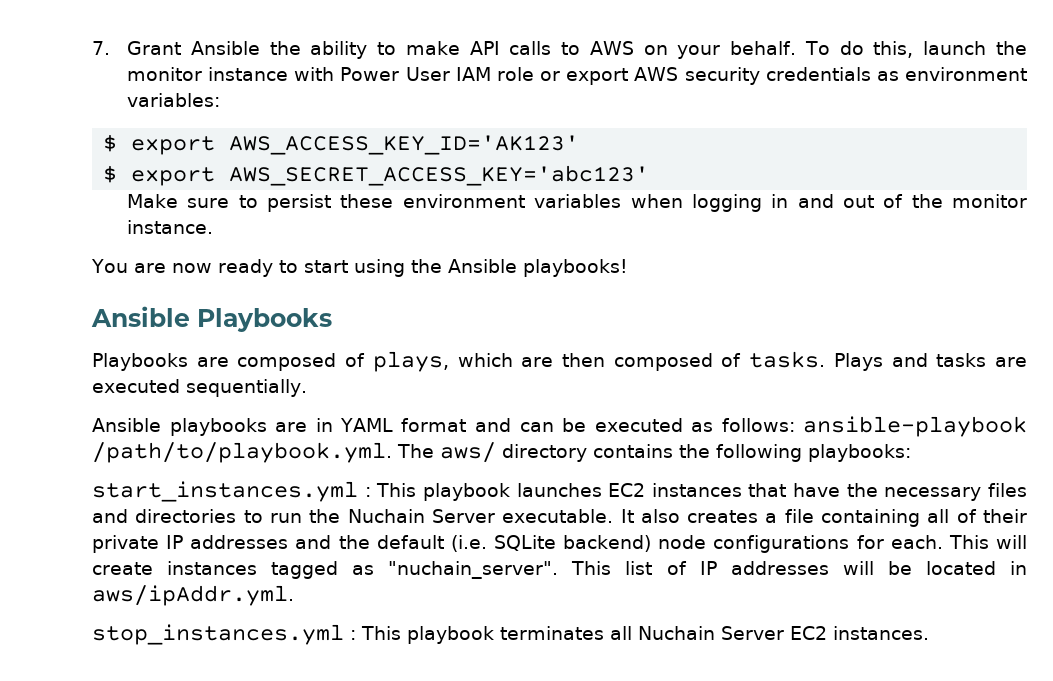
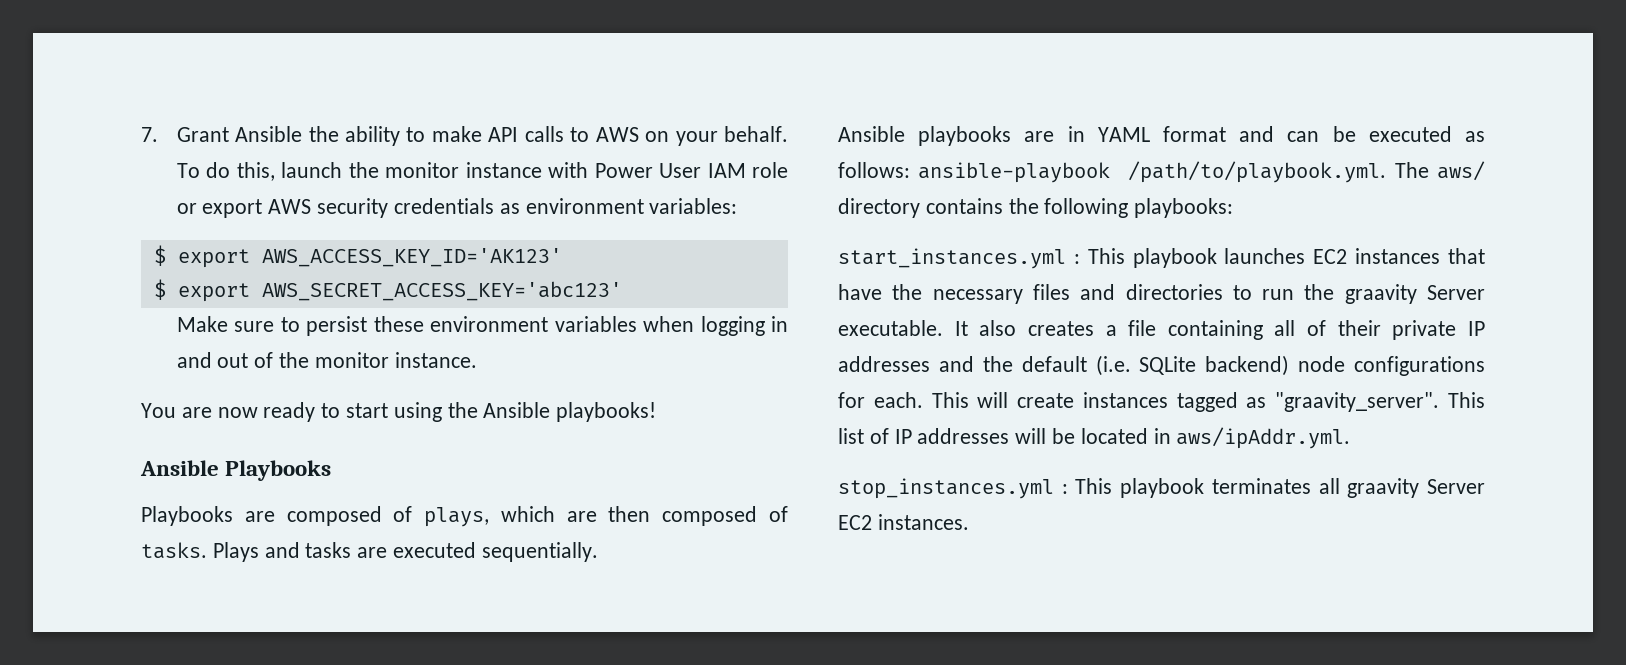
- start_instances.yml : This playbook launches EC2 instances that have the necessary files and directories to run the Nuchain Server executable.
+ start_instances.yml : This playbook launches EC2 instances that have the necessary files and directories to run the graavity Server executable.
- This will create instances tagged as "nuchain_server".
+ This will create instances tagged as "graavity_server".
- stop_instances.yml : This playbook terminates all Nuchain Server EC2 instances.
+ stop_instances.yml : This playbook terminates all graavity Server EC2 instances.

